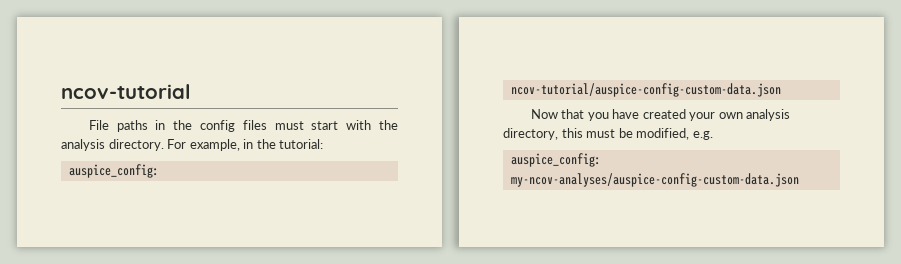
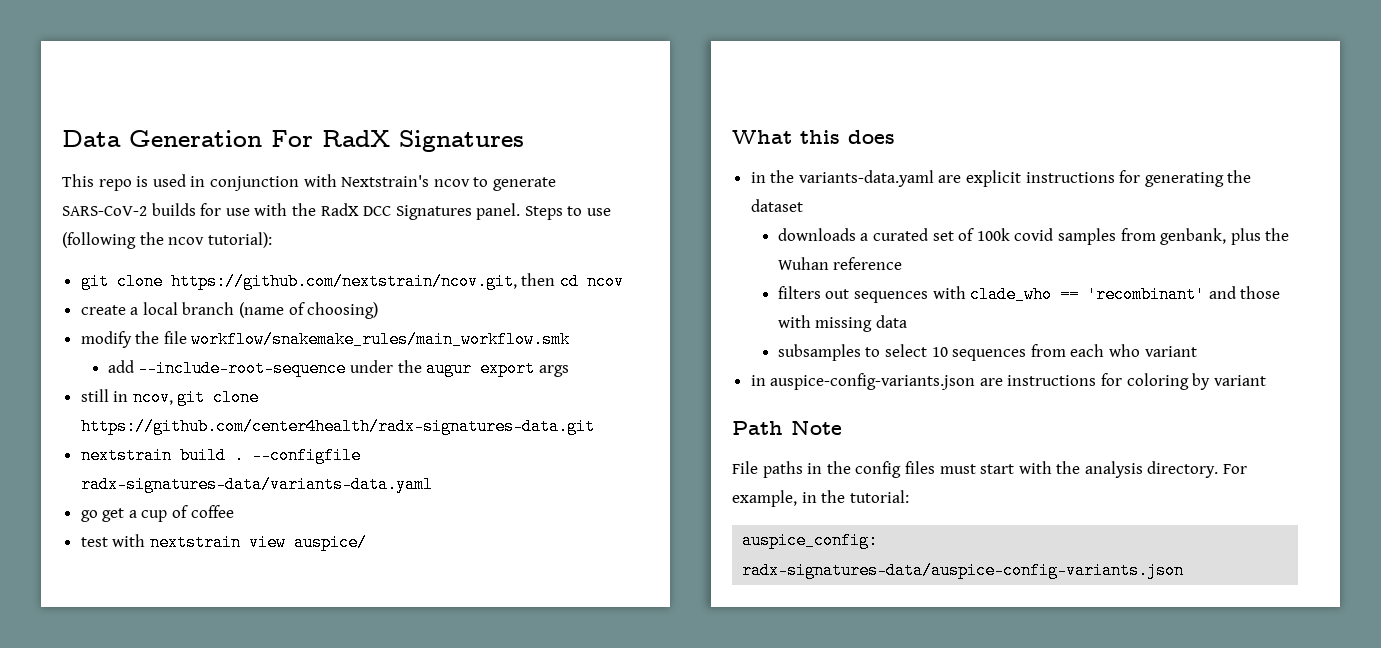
- ncov-tutorial
+ Data Generation For RadX Signatures
+ This repo is used in conjunction with Nextstrain's ncov to generate SARS-CoV-2 builds for use with the RadX DCC Signatures panel. Steps to use (following the ncov tutorial):
+ git clone https://github.com/nextstrain/ncov.git, then cd ncov
+ create a local branch (name of choosing)
+ modify the file workflow/snakemake_rules/main_workflow.smk
+ add --include-root-sequence under the augur export args
+ still in ncov, git clone https://github.com/center4health/radx-signatures-data.git
+ nextstrain build . --configfile radx-signatures-data/variants-data.yaml
+ go get a cup of coffee
+ test with nextstrain view auspice/
+ What this does
+ in the variants-data.yaml are explicit instructions for generating the dataset
+ downloads a curated set of 100k covid samples from genbank, plus the Wuhan reference
+ filters out sequences with clade_who == 'recombinant' and those with missing data
+ subsamples to select 10 sequences from each who variant
+ in auspice-config-variants.json are instructions for coloring by variant
+ Path Note
- auspice_config: ncov-tutorial/auspice-config-custom-data.json
- Now that you have created your own analysis directory, this must be modified, e.g.
- auspice_config: my-ncov-analyses/auspice-config-custom-data.json
+ auspice_config: radx-signatures-data/auspice-config-variants.json

